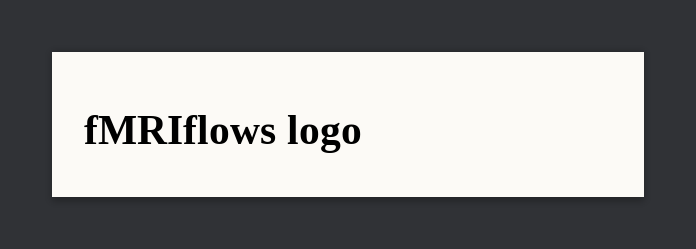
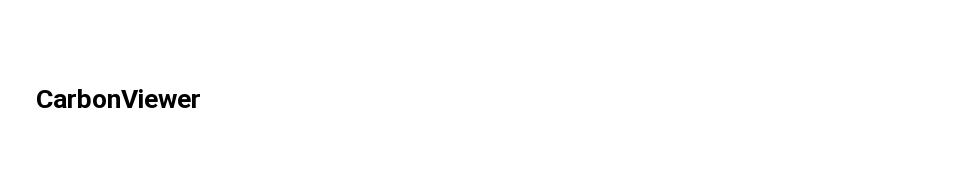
- fMRIflows logo
+ CarbonViewer

